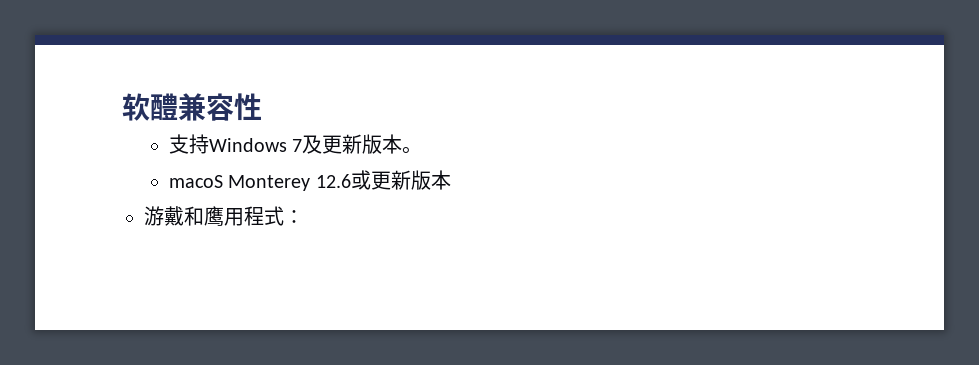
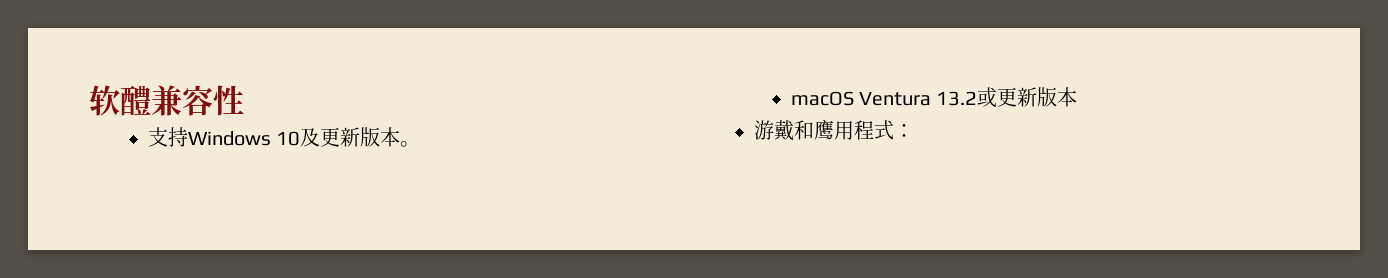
- 支持Windows 7及更新版本。
+ 支持Windows 10及更新版本。
- macoS Monterey 12.6或更新版本
+ macOS Ventura 13.2或更新版本

